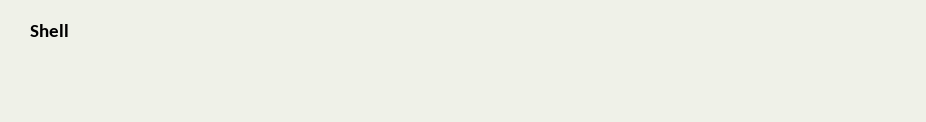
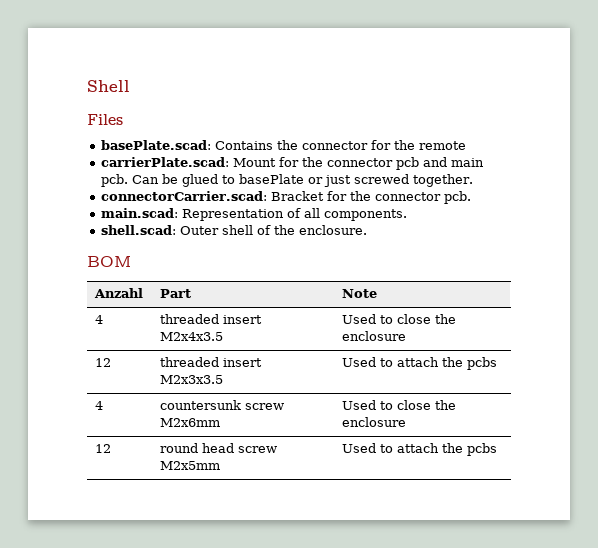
+ Files
+ basePlate.scad: Contains the connector for the remote
+ carrierPlate.scad: Mount for the connector pcb and main pcb. Can be glued to basePlate or just screwed together.
+ connectorCarrier.scad: Bracket for the connector pcb.
+ main.scad: Representation of all components.
+ shell.scad: Outer shell of the enclosure.
+ BOM
+ Anzahl | Part | Note
+ 4 | threaded insert M2x4x3.5 | Used to close the enclosure
+ 12 | threaded insert M2x3x3.5 | Used to attach the pcbs
+ 4 | countersunk screw M2x6mm | Used to close the enclosure
+ 12 | round head screw M2x5mm | Used to attach the pcbs

